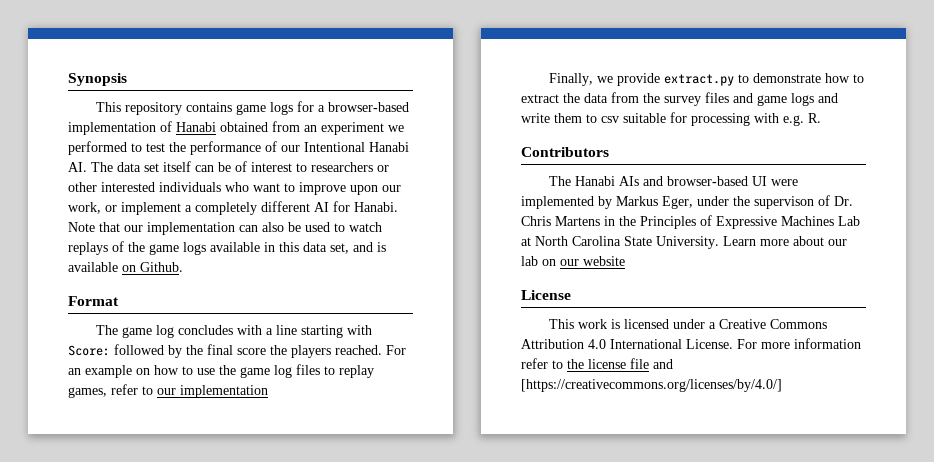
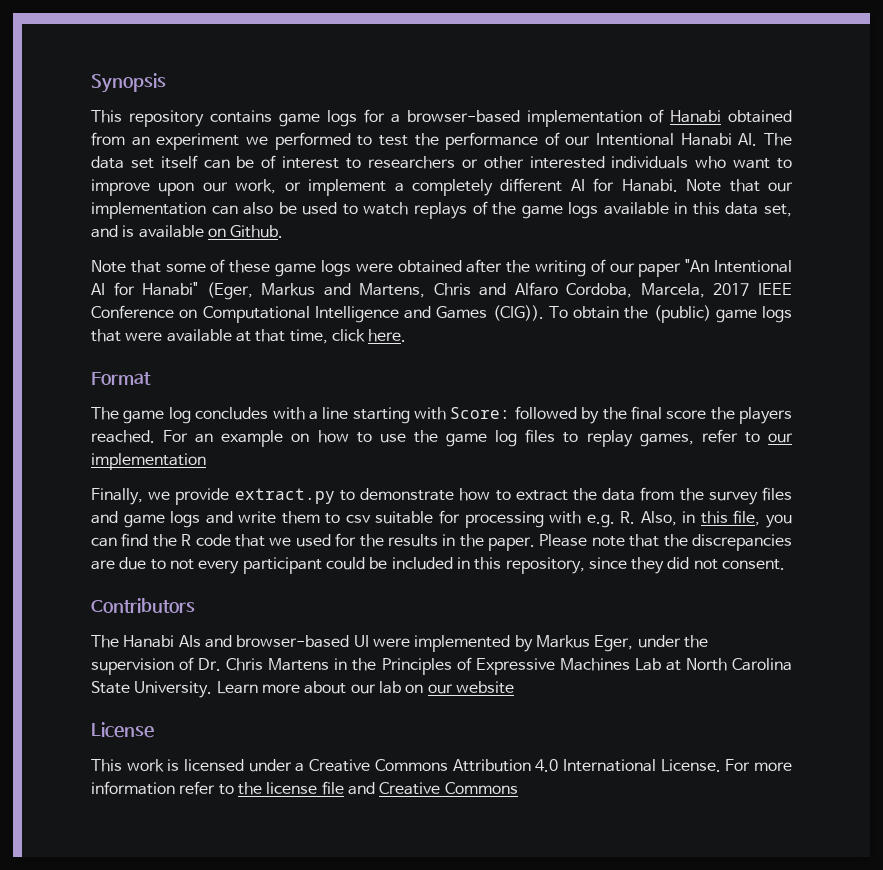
+ Note that some of these game logs were obtained after the writing of our paper "An Intentional AI for Hanabi" (Eger, Markus and Martens, Chris and Alfaro Cordoba, Marcela, 2017 IEEE Conference on Computational Intelligence and Games (CIG)). To obtain the (public) game logs that were available at that time, click here.
- Finally, we provide extract.py to demonstrate how to extract the data from the survey files and game logs and write them to csv suitable for processing with e.g. R.
+ Finally, we provide extract.py to demonstrate how to extract the data from the survey files and game logs and write them to csv suitable for processing with e.g. R. Also, in this file, you can find the R code that we used for the results in the paper. Please note that the discrepancies are due to not every participant could be included in this repository, since they did not consent.
- The Hanabi AIs and browser-based UI were implemented by Markus Eger, under the supervison of Dr. Chris Martens in the Principles of Expressive Machines Lab at North Carolina State University.
+ The Hanabi AIs and browser-based UI were implemented by Markus Eger, under the supervision of Dr. Chris Martens in the Principles of Expressive Machines Lab at North Carolina State University.
- For more information refer to the license file and [https://creativecommons.org/licenses/by/4.0/]
+ For more information refer to the license file and Creative Commons

